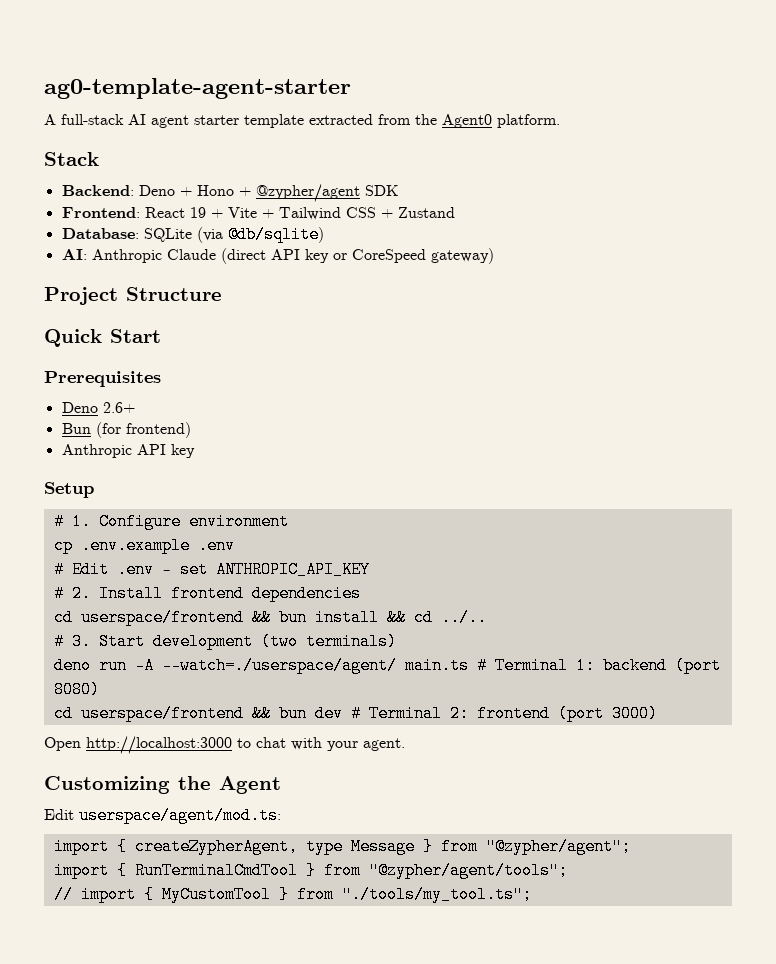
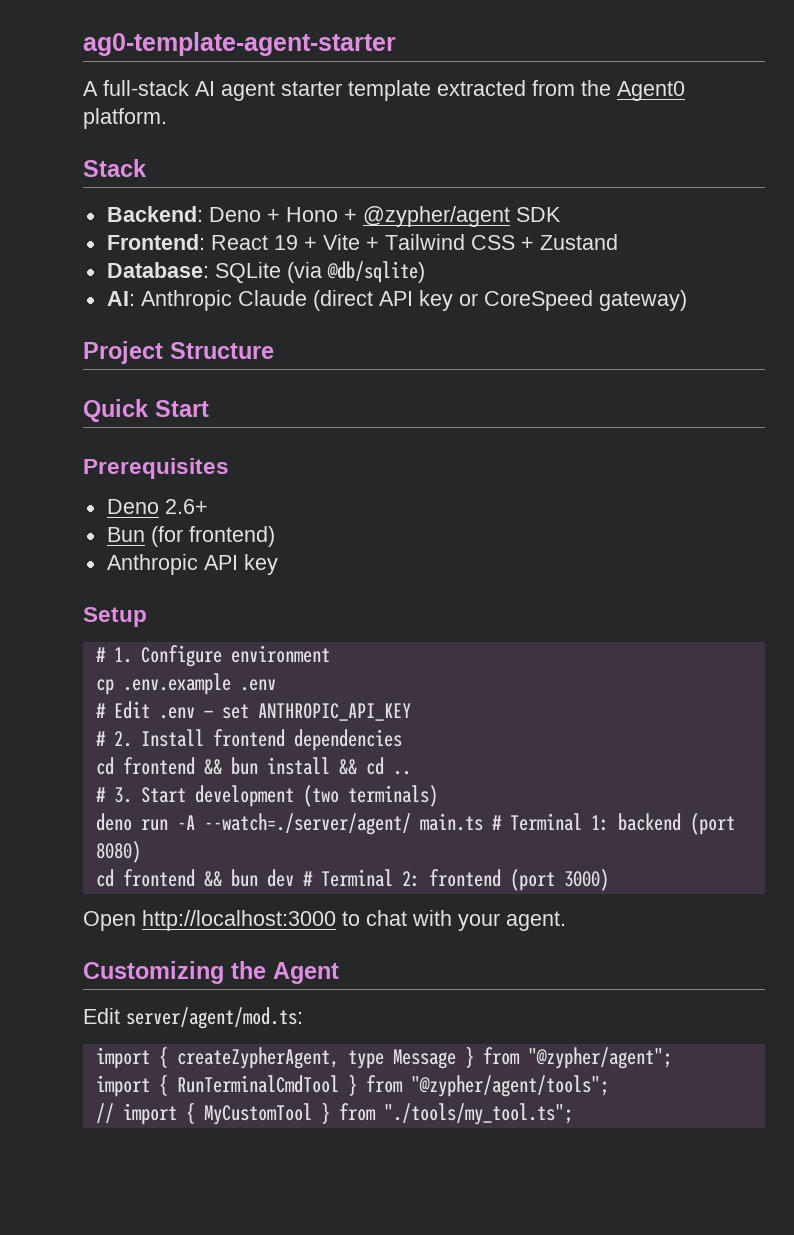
- cd userspace/frontend && bun install && cd ../..
+ cd frontend && bun install && cd ..
- deno run -A --watch=./userspace/agent/ main.ts # Terminal 1: backend (port 8080)
+ deno run -A --watch=./server/agent/ main.ts # Terminal 1: backend (port 8080)
- cd userspace/frontend && bun dev # Terminal 2: frontend (port 3000)
+ cd frontend && bun dev # Terminal 2: frontend (port 3000)
- Edit userspace/agent/mod.ts:
+ Edit server/agent/mod.ts:

